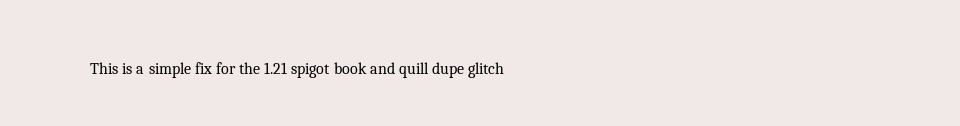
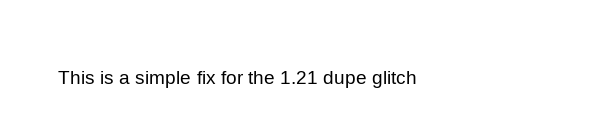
- This is a simple fix for the 1.21 spigot book and quill dupe glitch
+ This is a simple fix for the 1.21 dupe glitch

